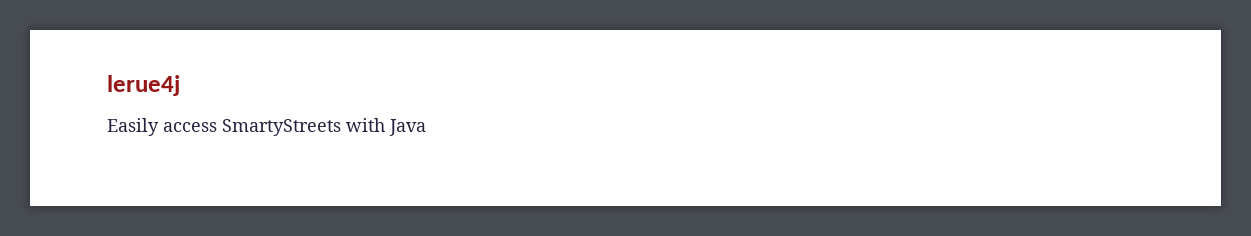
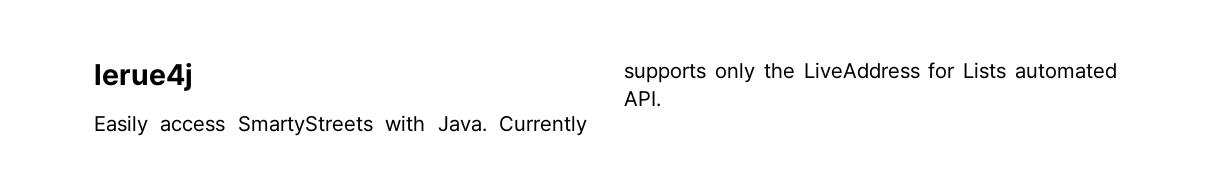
- Easily access SmartyStreets with Java
+ Easily access SmartyStreets with Java. Currently supports only the LiveAddress for Lists automated API.

